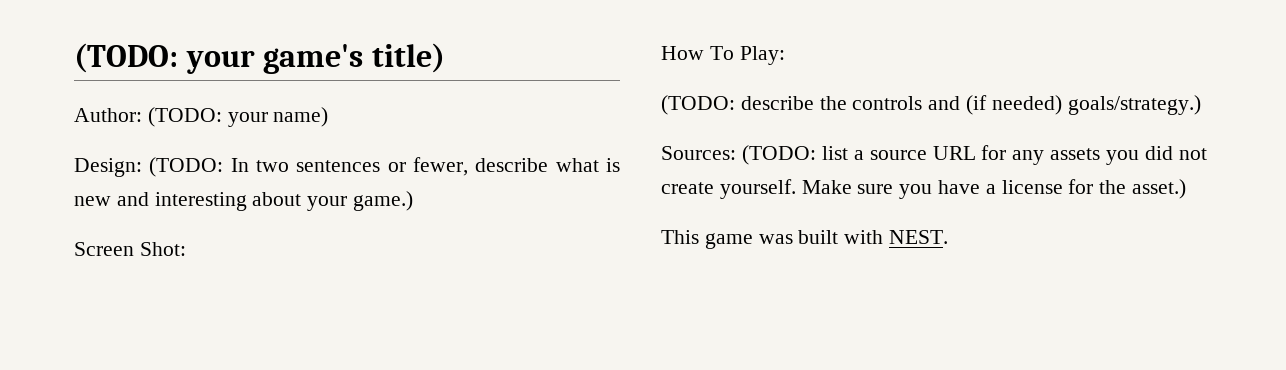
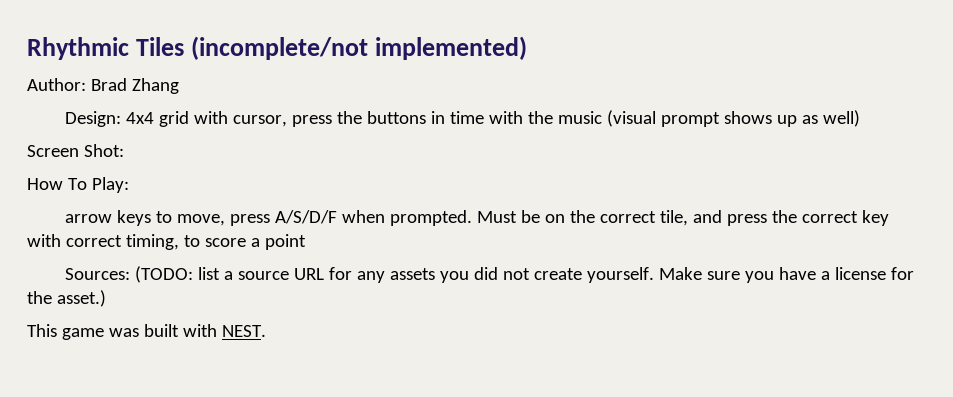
- (TODO: your game's title)
- Author: (TODO: your name)
- Design: (TODO: In two sentences or fewer, describe what is new and interesting about your game.)
+ Rhythmic Tiles (incomplete/not implemented)
+ Author: Brad Zhang
+ Design: 4x4 grid with cursor, press the buttons in time with the music (visual prompt shows up as well)
- (TODO: describe the controls and (if needed) goals/strategy.)
+ arrow keys to move, press A/S/D/F when prompted. Must be on the correct tile, and press the correct key with correct timing, to score a point

